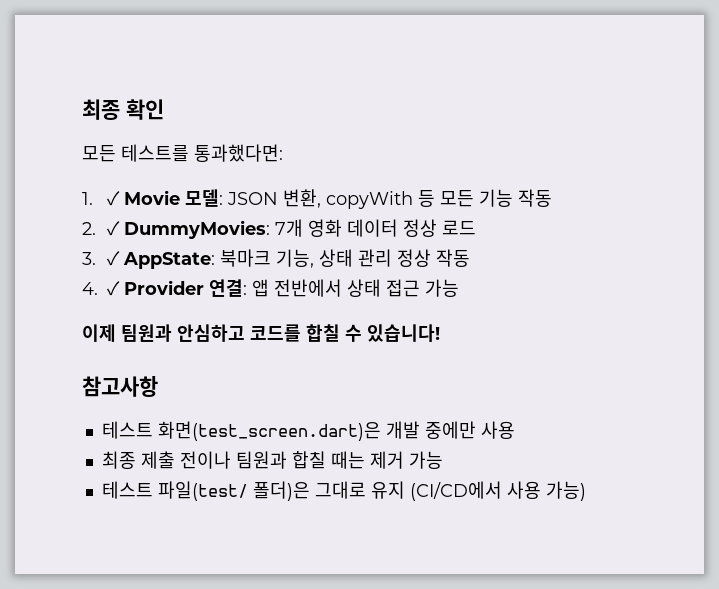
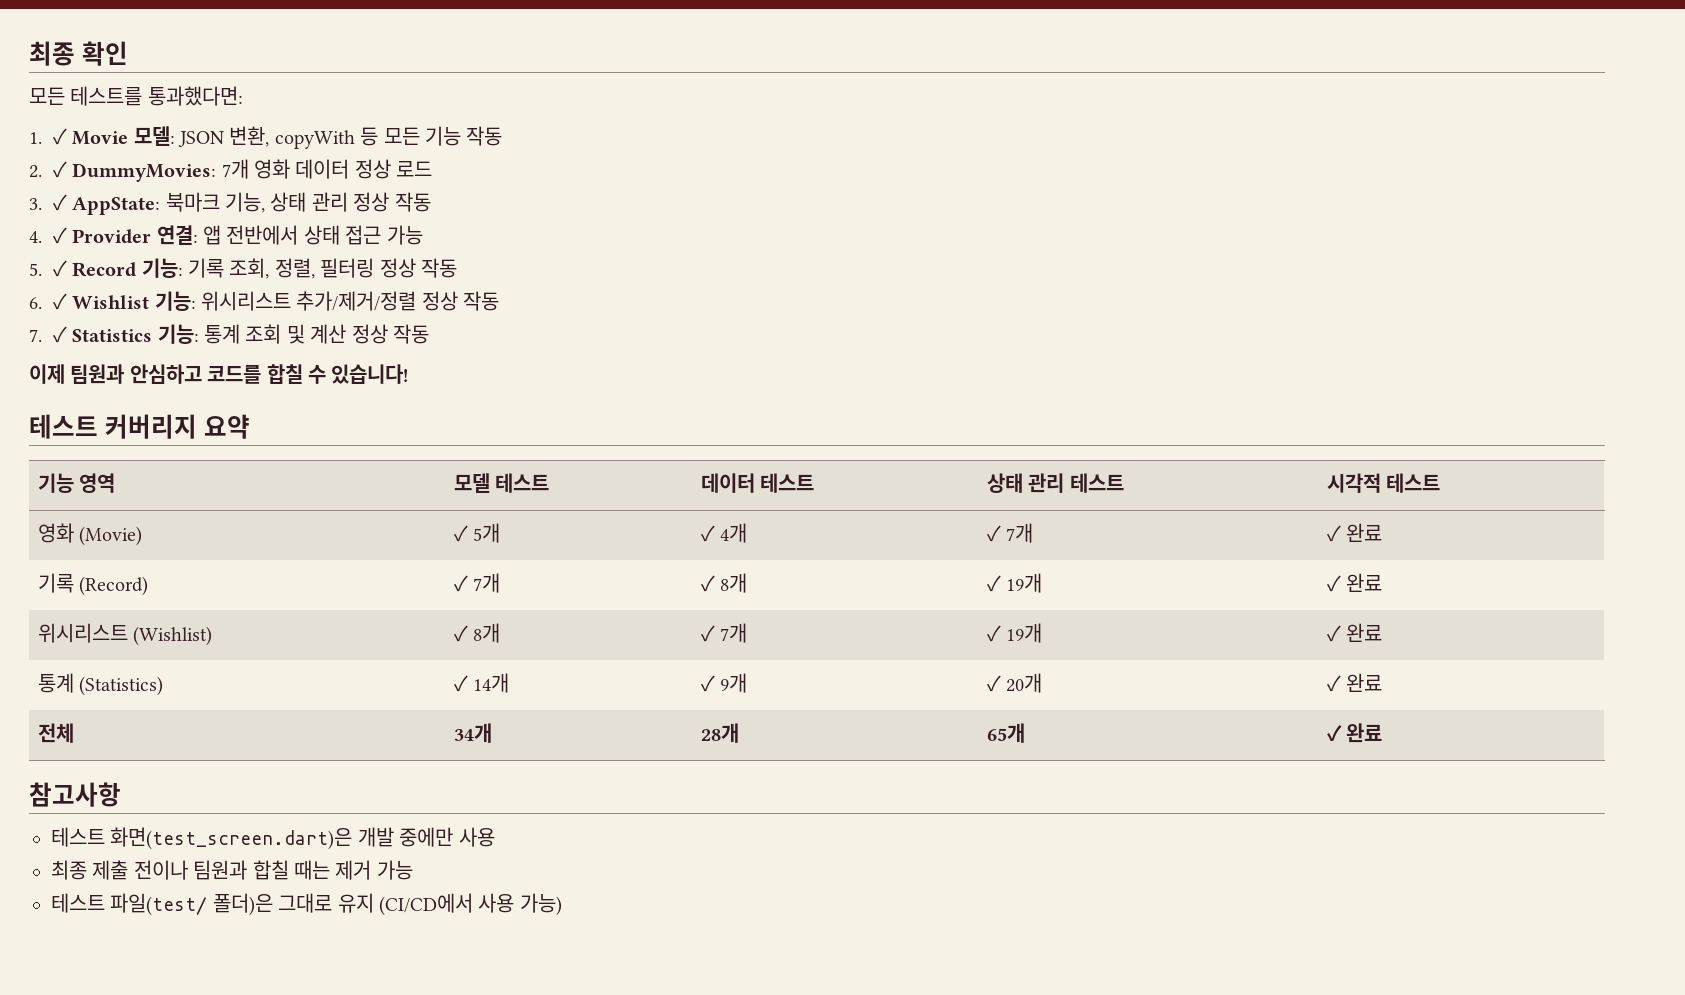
+ 5. ✓ Record 기능: 기록 조회, 정렬, 필터링 정상 작동
+ 6. ✓ Wishlist 기능: 위시리스트 추가/제거/정렬 정상 작동
+ 7. ✓ Statistics 기능: 통계 조회 및 계산 정상 작동
+ 테스트 커버리지 요약
+ 기능 영역 | 모델 테스트 | 데이터 테스트 | 상태 관리 테스트 | 시각적 테스트
+ 영화 (Movie) | ✓ 5개 | ✓ 4개 | ✓ 7개 | ✓ 완료
+ 기록 (Record) | ✓ 7개 | ✓ 8개 | ✓ 19개 | ✓ 완료
+ 위시리스트 (Wishlist) | ✓ 8개 | ✓ 7개 | ✓ 19개 | ✓ 완료
+ 통계 (Statistics) | ✓ 14개 | ✓ 9개 | ✓ 20개 | ✓ 완료
+ 전체 | 34개 | 28개 | 65개 | ✓ 완료

